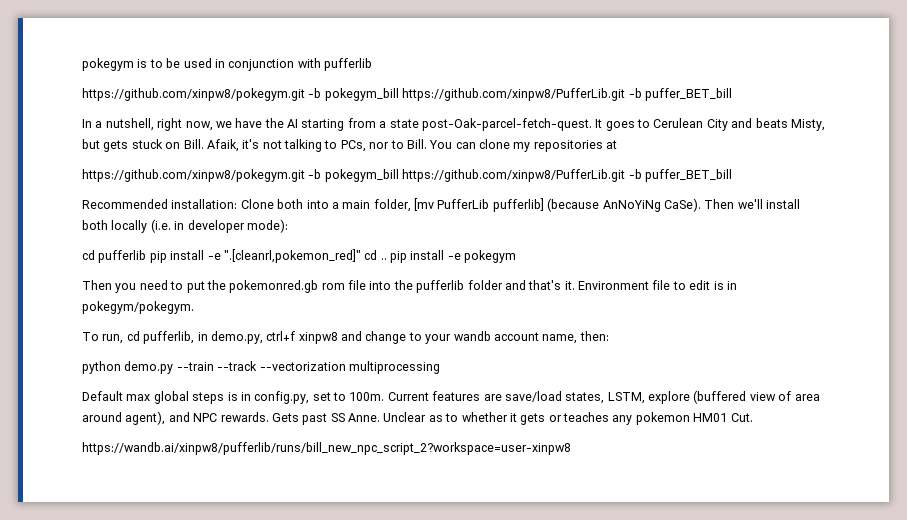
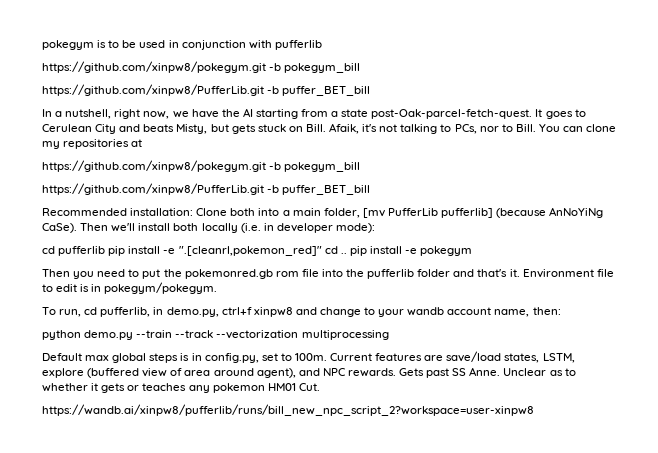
  pokegym is to be used in conjunction with pufferlib
- https://github.com/xinpw8/pokegym.git -b pokegym_bill https://github.com/xinpw8/PufferLib.git -b puffer_BET_bill
+ https://github.com/xinpw8/pokegym.git -b pokegym_bill
+ https://github.com/xinpw8/PufferLib.git -b puffer_BET_bill
  You can clone my repositories at
- https://github.com/xinpw8/pokegym.git -b pokegym_bill https://github.com/xinpw8/PufferLib.git -b puffer_BET_bill
+ https://github.com/xinpw8/pokegym.git -b pokegym_bill
+ https://github.com/xinpw8/PufferLib.git -b puffer_BET_bill

